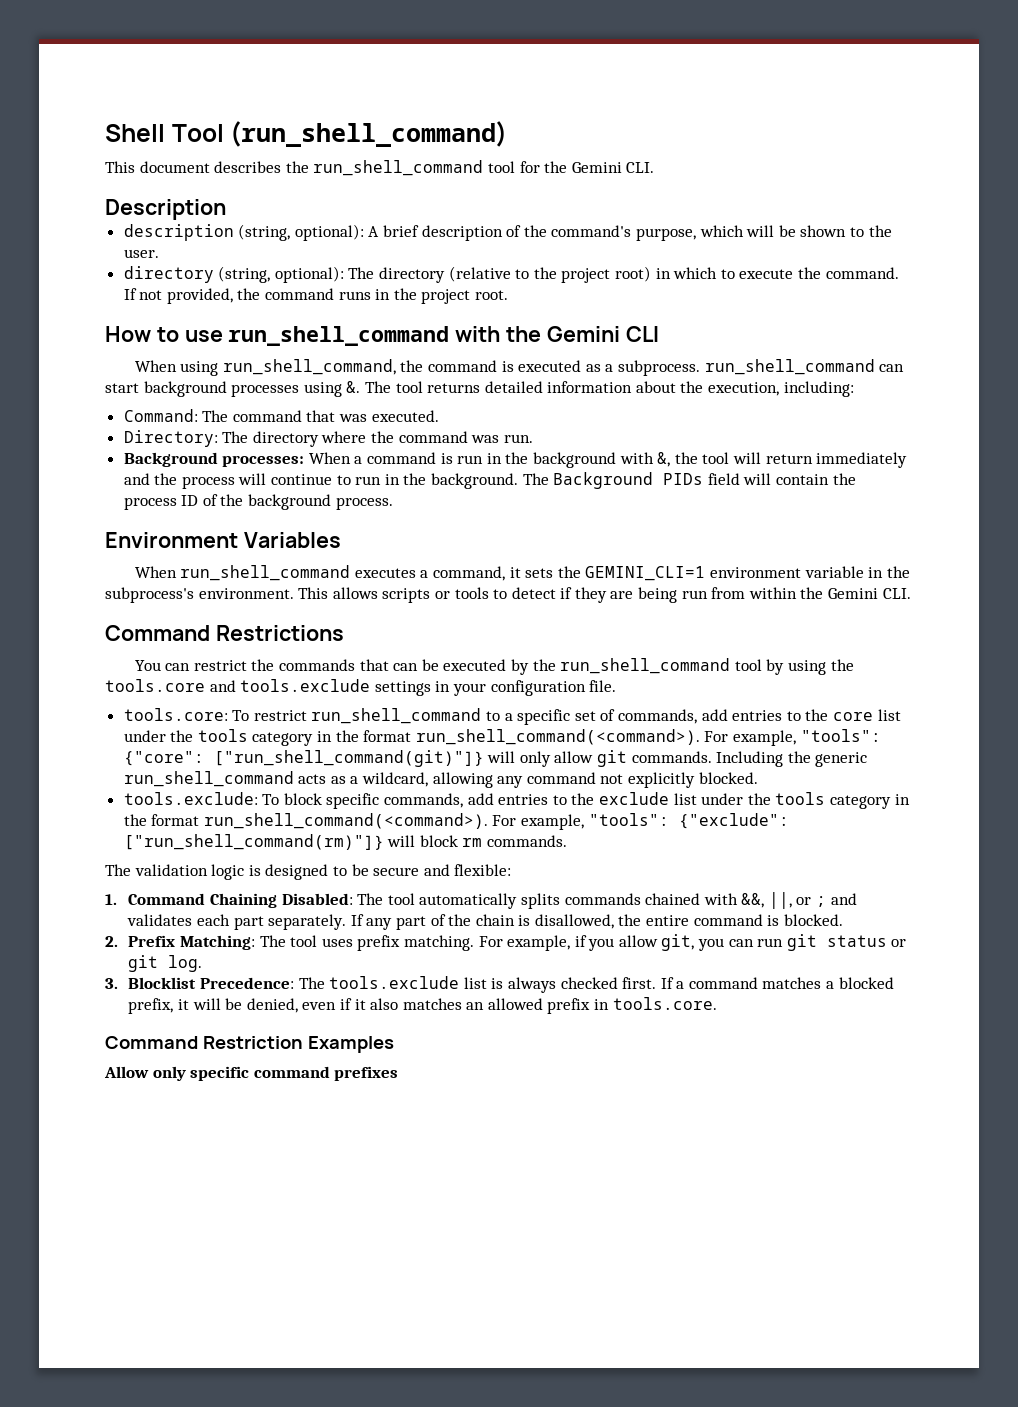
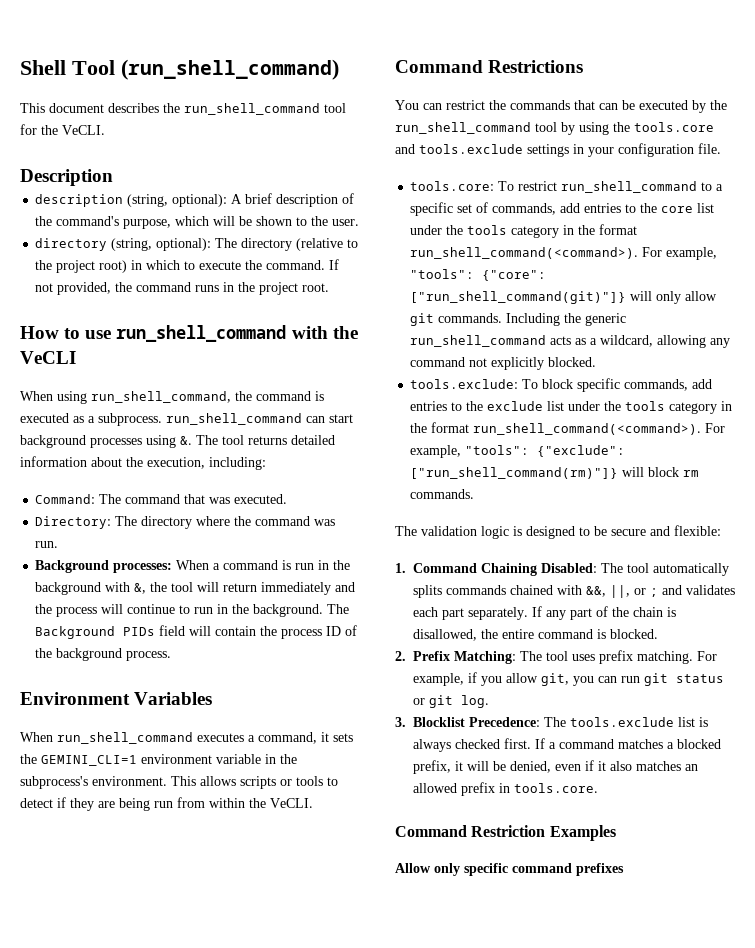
- This document describes the run_shell_command tool for the Gemini CLI.
+ This document describes the run_shell_command tool for the VeCLI.
- How to use run_shell_command with the Gemini CLI
+ How to use run_shell_command with the VeCLI
- This allows scripts or tools to detect if they are being run from within the Gemini CLI.
+ This allows scripts or tools to detect if they are being run from within the VeCLI.

